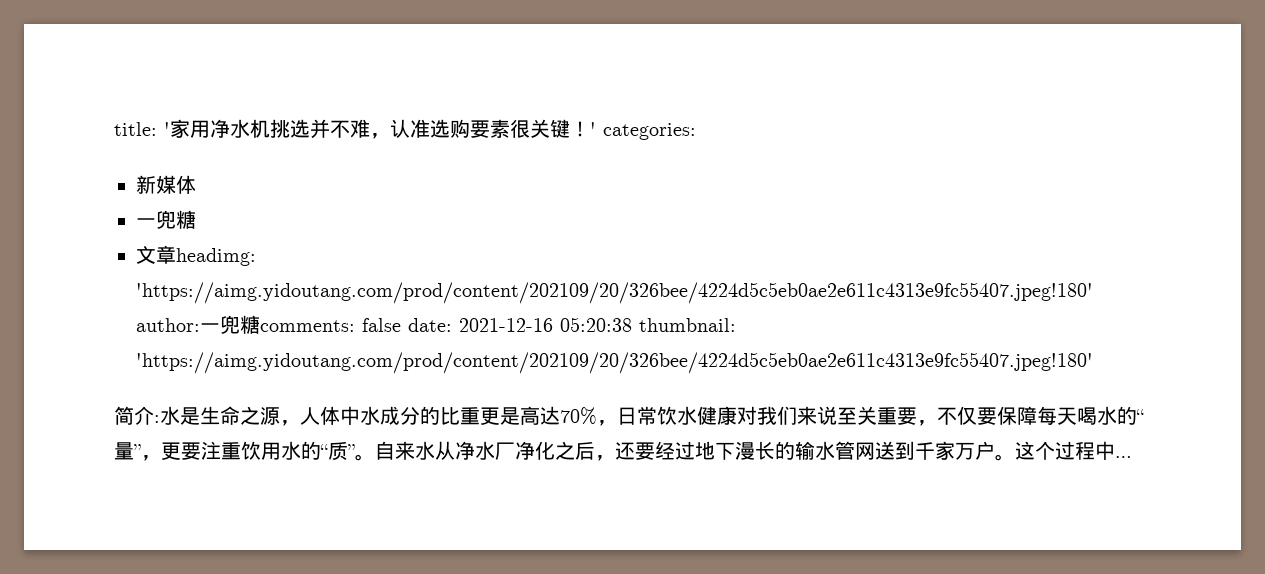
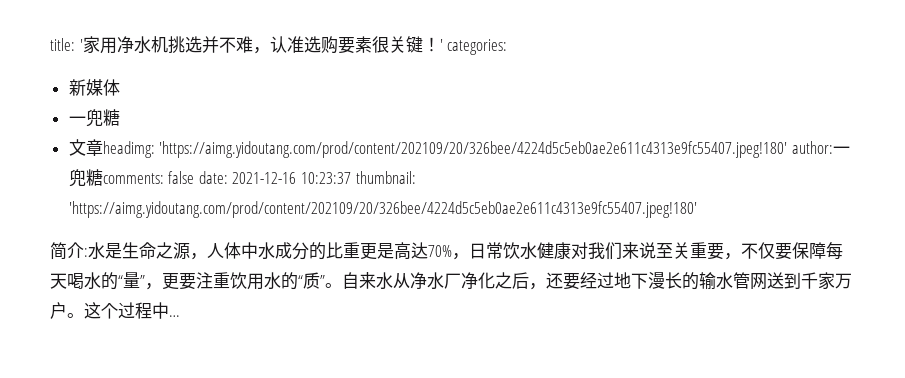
- 文章headimg: 'https://aimg.yidoutang.com/prod/content/202109/20/326bee/4224d5c5eb0ae2e611c4313e9fc55407.jpeg!180' author:一兜糖comments: false date: 2021-12-16 05:20:38 thumbnail: 'https://aimg.yidoutang.com/prod/content/202109/20/326bee/4224d5c5eb0ae2e611c4313e9fc55407.jpeg!180'
+ 文章headimg: 'https://aimg.yidoutang.com/prod/content/202109/20/326bee/4224d5c5eb0ae2e611c4313e9fc55407.jpeg!180' author:一兜糖comments: false date: 2021-12-16 10:23:37 thumbnail: 'https://aimg.yidoutang.com/prod/content/202109/20/326bee/4224d5c5eb0ae2e611c4313e9fc55407.jpeg!180'

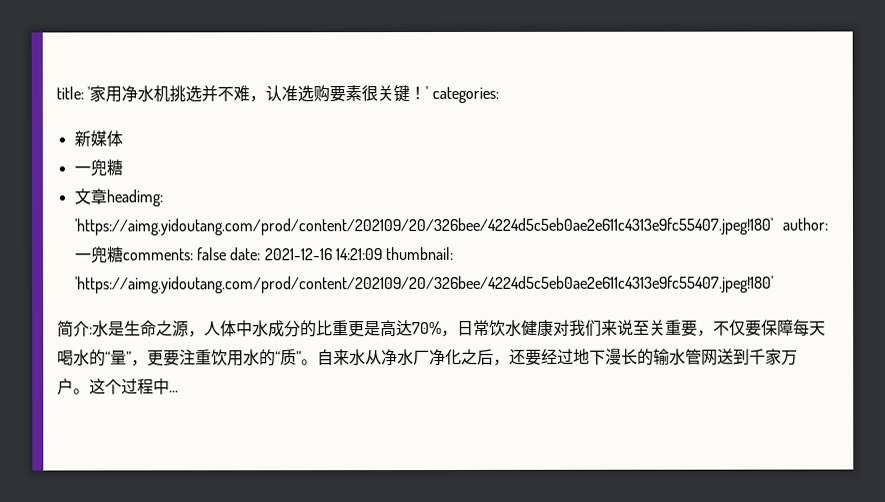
- 文章headimg: 'https://aimg.yidoutang.com/prod/content/202109/20/326bee/4224d5c5eb0ae2e611c4313e9fc55407.jpeg!180' author:一兜糖comments: false date: 2021-12-16 10:23:37 thumbnail: 'https://aimg.yidoutang.com/prod/content/202109/20/326bee/4224d5c5eb0ae2e611c4313e9fc55407.jpeg!180'
+ 文章headimg: 'https://aimg.yidoutang.com/prod/content/202109/20/326bee/4224d5c5eb0ae2e611c4313e9fc55407.jpeg!180' author:一兜糖comments: false date: 2021-12-16 14:21:09 thumbnail: 'https://aimg.yidoutang.com/prod/content/202109/20/326bee/4224d5c5eb0ae2e611c4313e9fc55407.jpeg!180'

